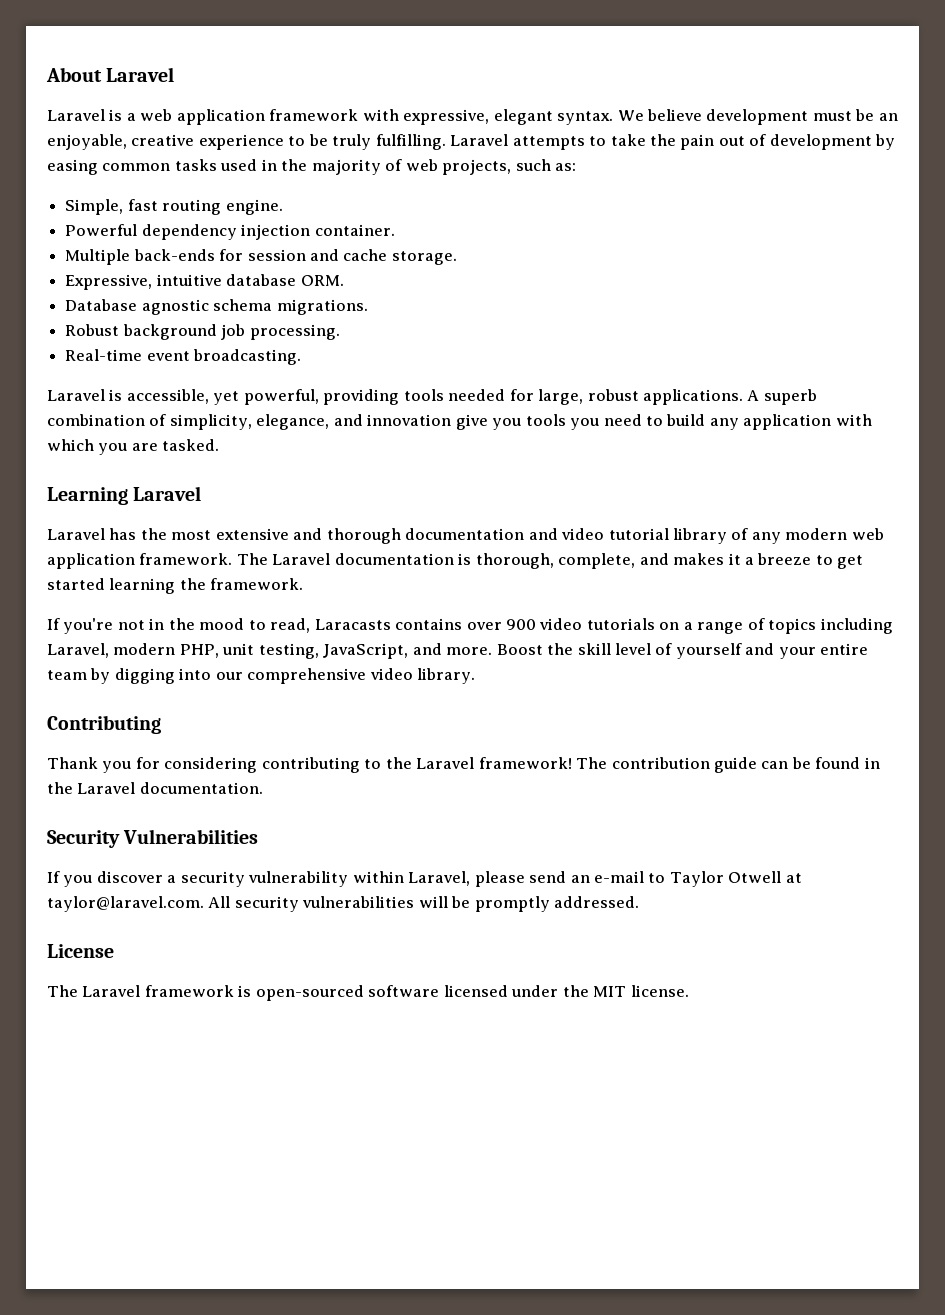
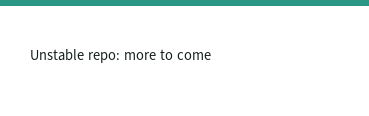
- About Laravel
- Laravel is a web application framework with expressive, elegant syntax. We believe development must be an enjoyable, creative experience to be truly fulfilling. Laravel attempts to take the pain out of development by easing common tasks used in the majority of web projects, such as:
- Simple, fast routing engine.
- Powerful dependency injection container.
- Multiple back-ends for session and cache storage.
- Expressive, intuitive database ORM.
- Database agnostic schema migrations.
- Robust background job processing.
- Real-time event broadcasting.
- Laravel is accessible, yet powerful, providing tools needed for large, robust applications. A superb combination of simplicity, elegance, and innovation give you tools you need to build any application with which you are tasked.
- Learning Laravel
- Laravel has the most extensive and thorough documentation and video tutorial library of any modern web application framework. The Laravel documentation is thorough, complete, and makes it a breeze to get started learning the framework.
- If you're not in the mood to read, Laracasts contains over 900 video tutorials on a range of topics including Laravel, modern PHP, unit testing, JavaScript, and more. Boost the skill level of yourself and your entire team by digging into our comprehensive video library.
- Contributing
- Thank you for considering contributing to the Laravel framework! The contribution guide can be found in the Laravel documentation.
- Security Vulnerabilities
- If you discover a security vulnerability within Laravel, please send an e-mail to Taylor Otwell at taylor@laravel.com. All security vulnerabilities will be promptly addressed.
- License
- The Laravel framework is open-sourced software licensed under the MIT license.
+ Unstable repo: more to come

